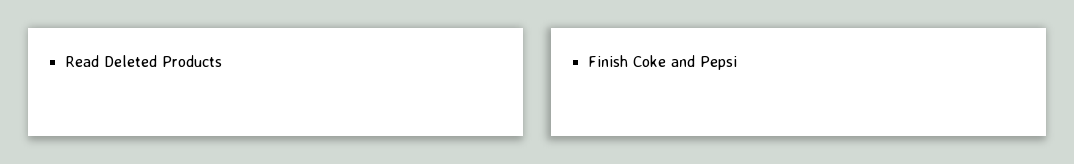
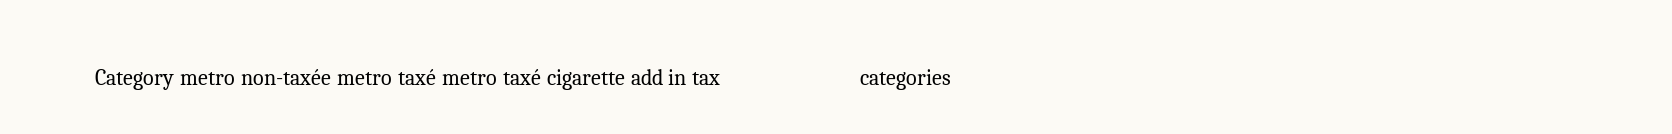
- Read Deleted Products
- Finish Coke and Pepsi
+ Category metro non-taxée metro taxé metro taxé cigarette add in tax categories

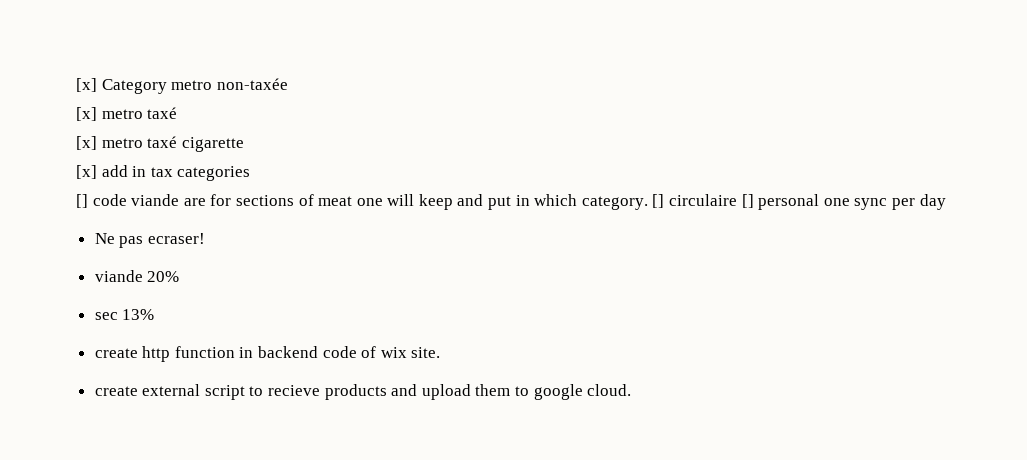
- Category metro non-taxée metro taxé metro taxé cigarette add in tax categories
+ [x] Category metro non-taxée
+ [x] metro taxé
+ [x] metro taxé cigarette
+ [x] add in tax categories
+ [] code viande are for sections of meat one will keep and put in which category. [] circulaire [] personal one sync per day
+ Ne pas ecraser!
+ viande 20%
+ sec 13%
+ create http function in backend code of wix site.
+ create external script to recieve products and upload them to google cloud.

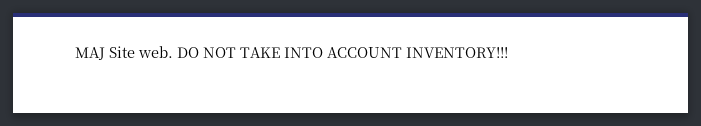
- [x] Category metro non-taxée
- [x] metro taxé
- [x] metro taxé cigarette
- [x] add in tax categories
- [] code viande are for sections of meat one will keep and put in which category. [] circulaire [] personal one sync per day
- Ne pas ecraser!
- viande 20%
- sec 13%
- create http function in backend code of wix site.
- create external script to recieve products and upload them to google cloud.
+ MAJ Site web. DO NOT TAKE INTO ACCOUNT INVENTORY!!!

